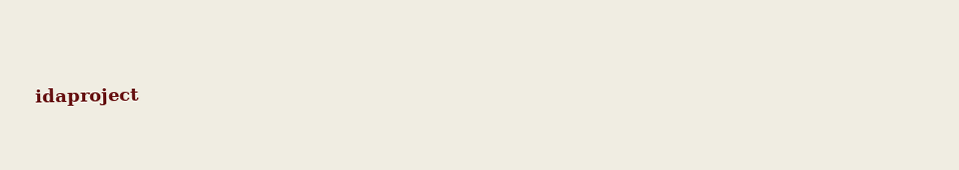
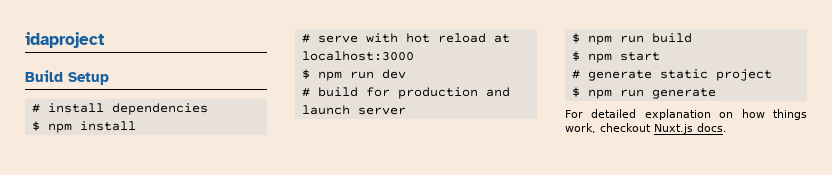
+ Build Setup
+ # install dependencies
+ $ npm install
+ # serve with hot reload at localhost:3000
+ $ npm run dev
+ # build for production and launch server
+ $ npm run build
+ $ npm start
+ # generate static project
+ $ npm run generate
+ For detailed explanation on how things work, checkout Nuxt.js docs.

